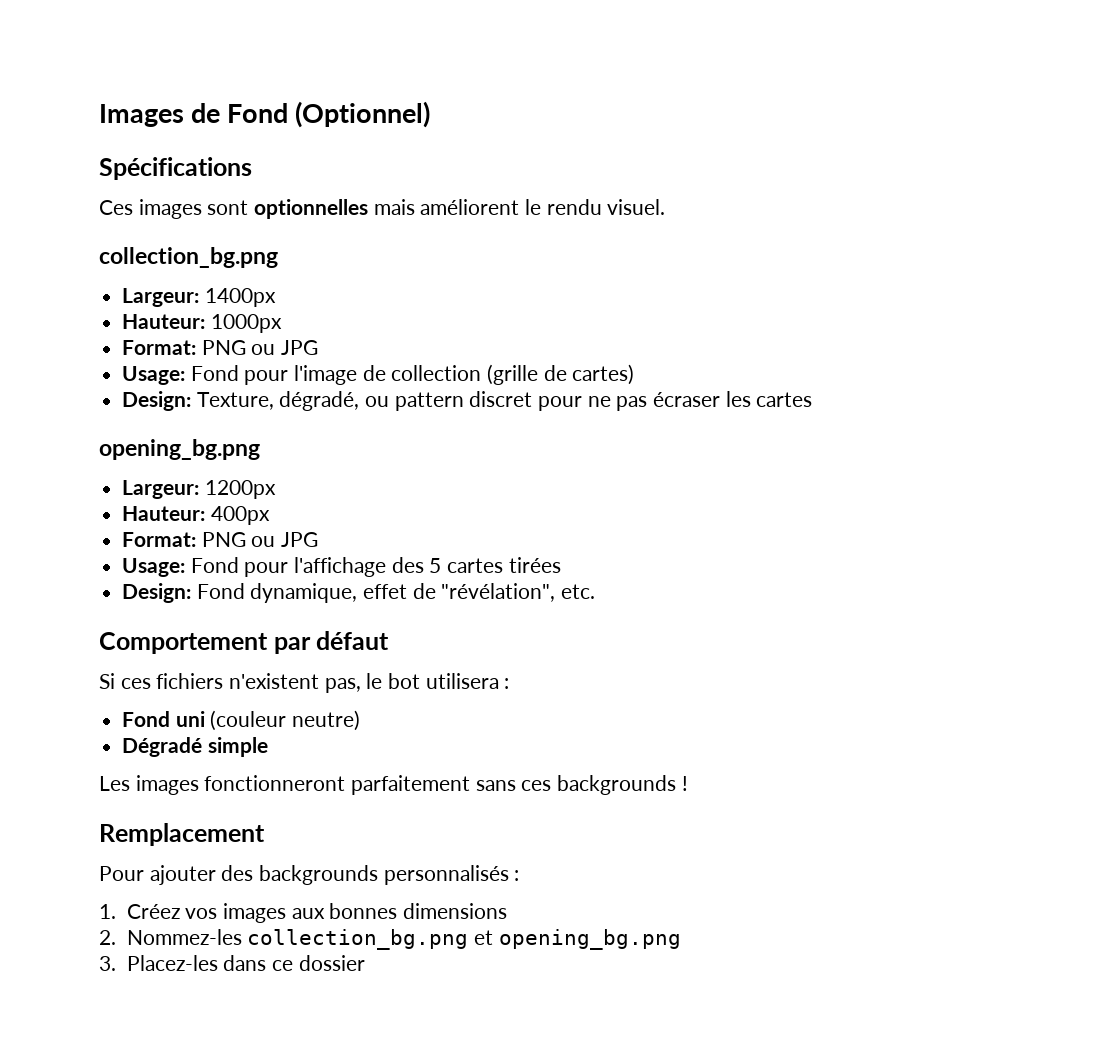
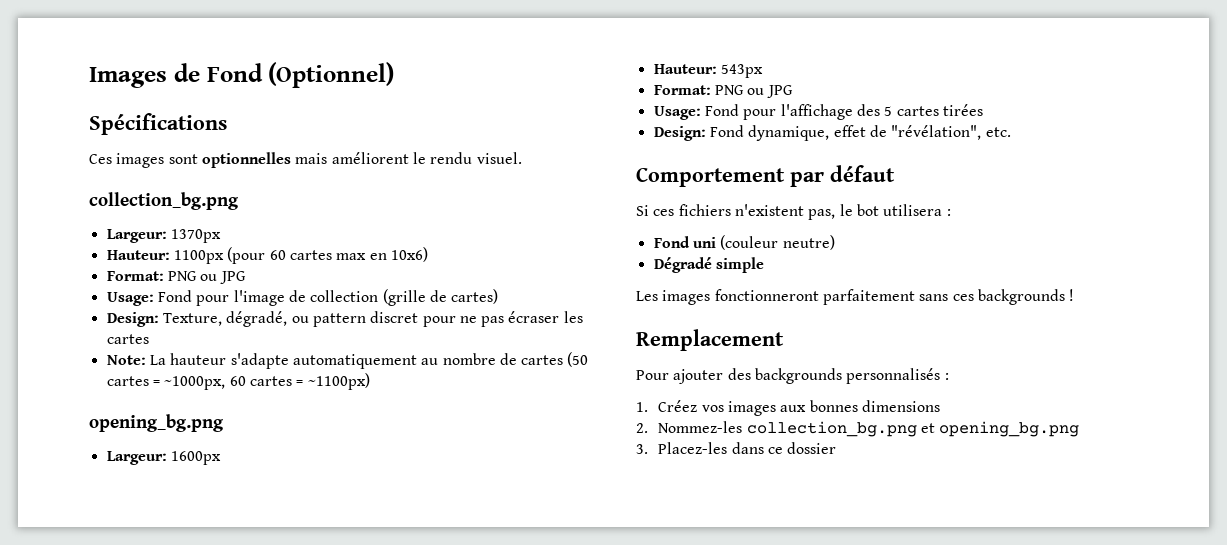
- Largeur: 1400px
- Hauteur: 1000px
+ Largeur: 1370px
+ Hauteur: 1100px (pour 60 cartes max en 10x6)
+ Note: La hauteur s'adapte automatiquement au nombre de cartes (50 cartes = ~1000px, 60 cartes = ~1100px)
- Largeur: 1200px
- Hauteur: 400px
+ Largeur: 1600px
+ Hauteur: 543px

